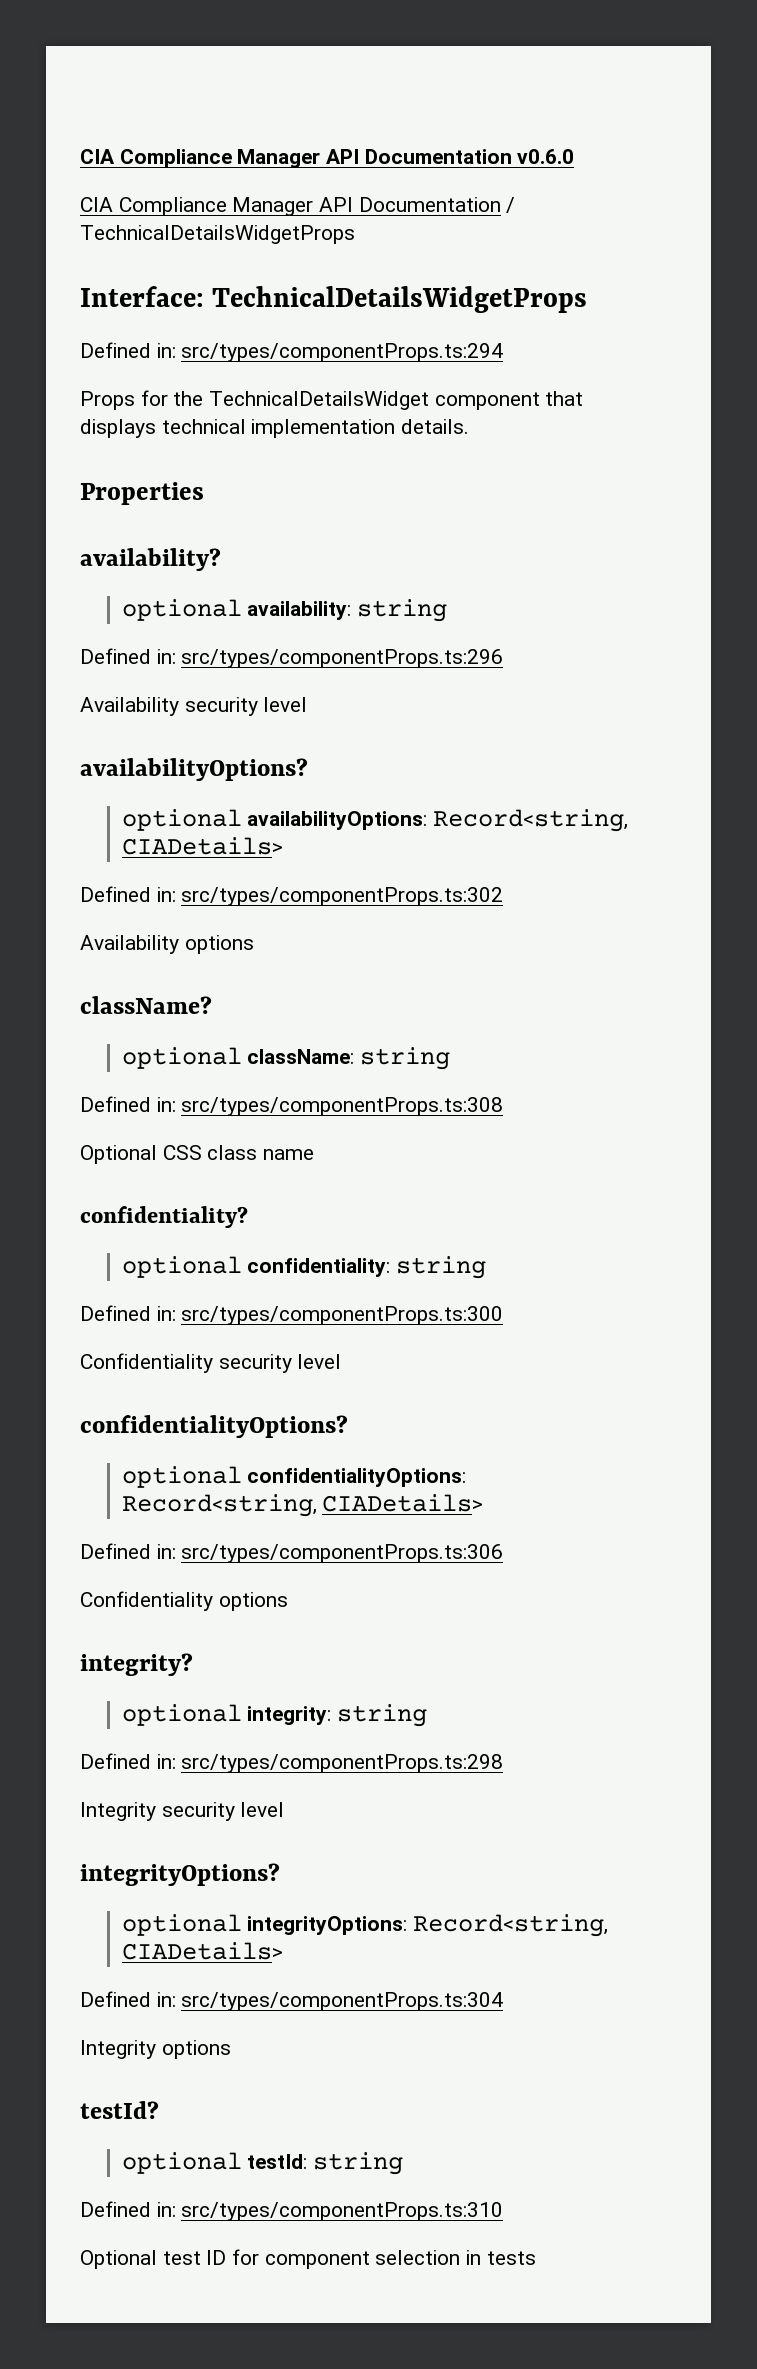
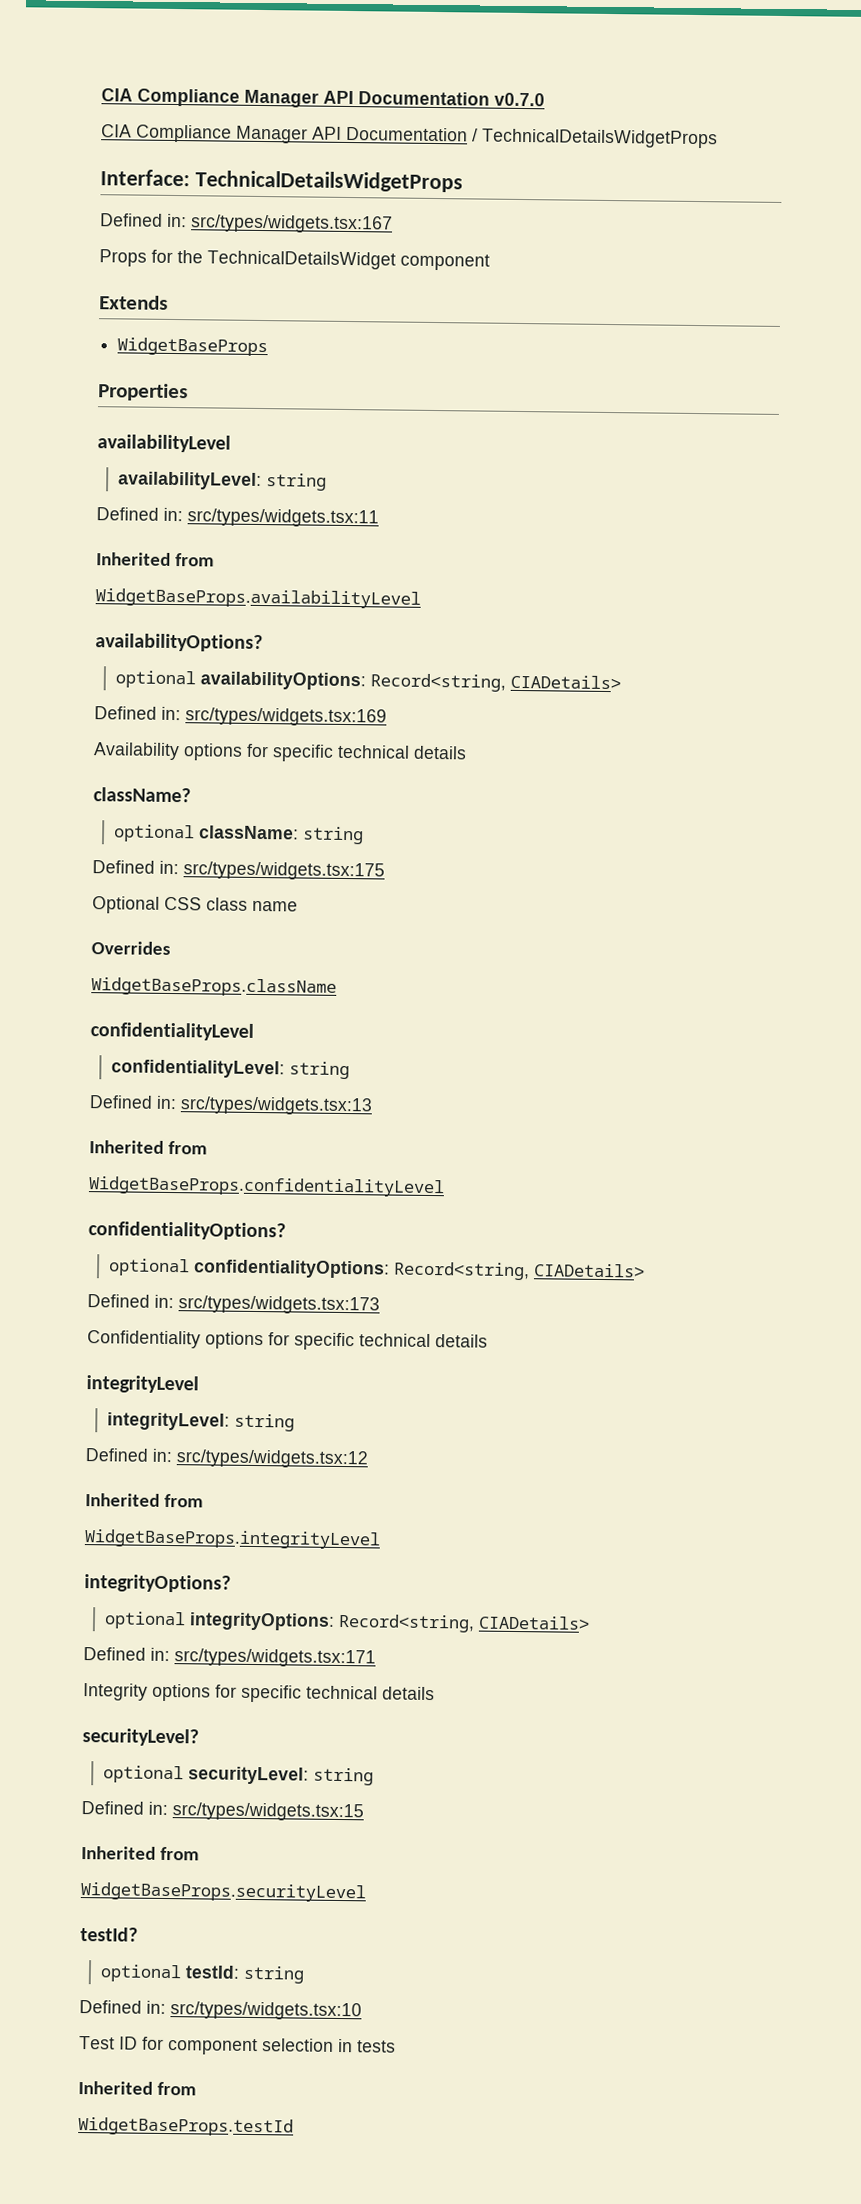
- CIA Compliance Manager API Documentation v0.6.0
+ CIA Compliance Manager API Documentation v0.7.0
- Defined in: src/types/componentProps.ts:294
+ Defined in: src/types/widgets.tsx:167
- Props for the TechnicalDetailsWidget component that displays technical implementation details.
+ Props for the TechnicalDetailsWidget component
+ Extends
+ WidgetBaseProps
  Properties
- availability?
- optional availability: string
- Defined in: src/types/componentProps.ts:296
- Availability security level
+ availabilityLevel
+ availabilityLevel: string
+ Defined in: src/types/widgets.tsx:11
+ Inherited from
+ WidgetBaseProps.availabilityLevel
- Defined in: src/types/componentProps.ts:302
+ Defined in: src/types/widgets.tsx:169
- Availability options
+ Availability options for specific technical details
- Defined in: src/types/componentProps.ts:308
+ Defined in: src/types/widgets.tsx:175
- confidentiality?
- optional confidentiality: string
- Defined in: src/types/componentProps.ts:300
- Confidentiality security level
+ Overrides
+ WidgetBaseProps.className
+ confidentialityLevel
+ confidentialityLevel: string
+ Defined in: src/types/widgets.tsx:13
+ Inherited from
+ WidgetBaseProps.confidentialityLevel
- Defined in: src/types/componentProps.ts:306
+ Defined in: src/types/widgets.tsx:173
- Confidentiality options
- integrity?
- optional integrity: string
- Defined in: src/types/componentProps.ts:298
- Integrity security level
+ Confidentiality options for specific technical details
+ integrityLevel
+ integrityLevel: string
+ Defined in: src/types/widgets.tsx:12
+ Inherited from
+ WidgetBaseProps.integrityLevel
- Defined in: src/types/componentProps.ts:304
+ Defined in: src/types/widgets.tsx:171
- Integrity options
+ Integrity options for specific technical details
+ securityLevel?
+ optional securityLevel: string
+ Defined in: src/types/widgets.tsx:15
+ Inherited from
+ WidgetBaseProps.securityLevel
- Defined in: src/types/componentProps.ts:310
- Optional test ID for component selection in tests
+ Defined in: src/types/widgets.tsx:10
+ Test ID for component selection in tests
+ Inherited from
+ WidgetBaseProps.testId

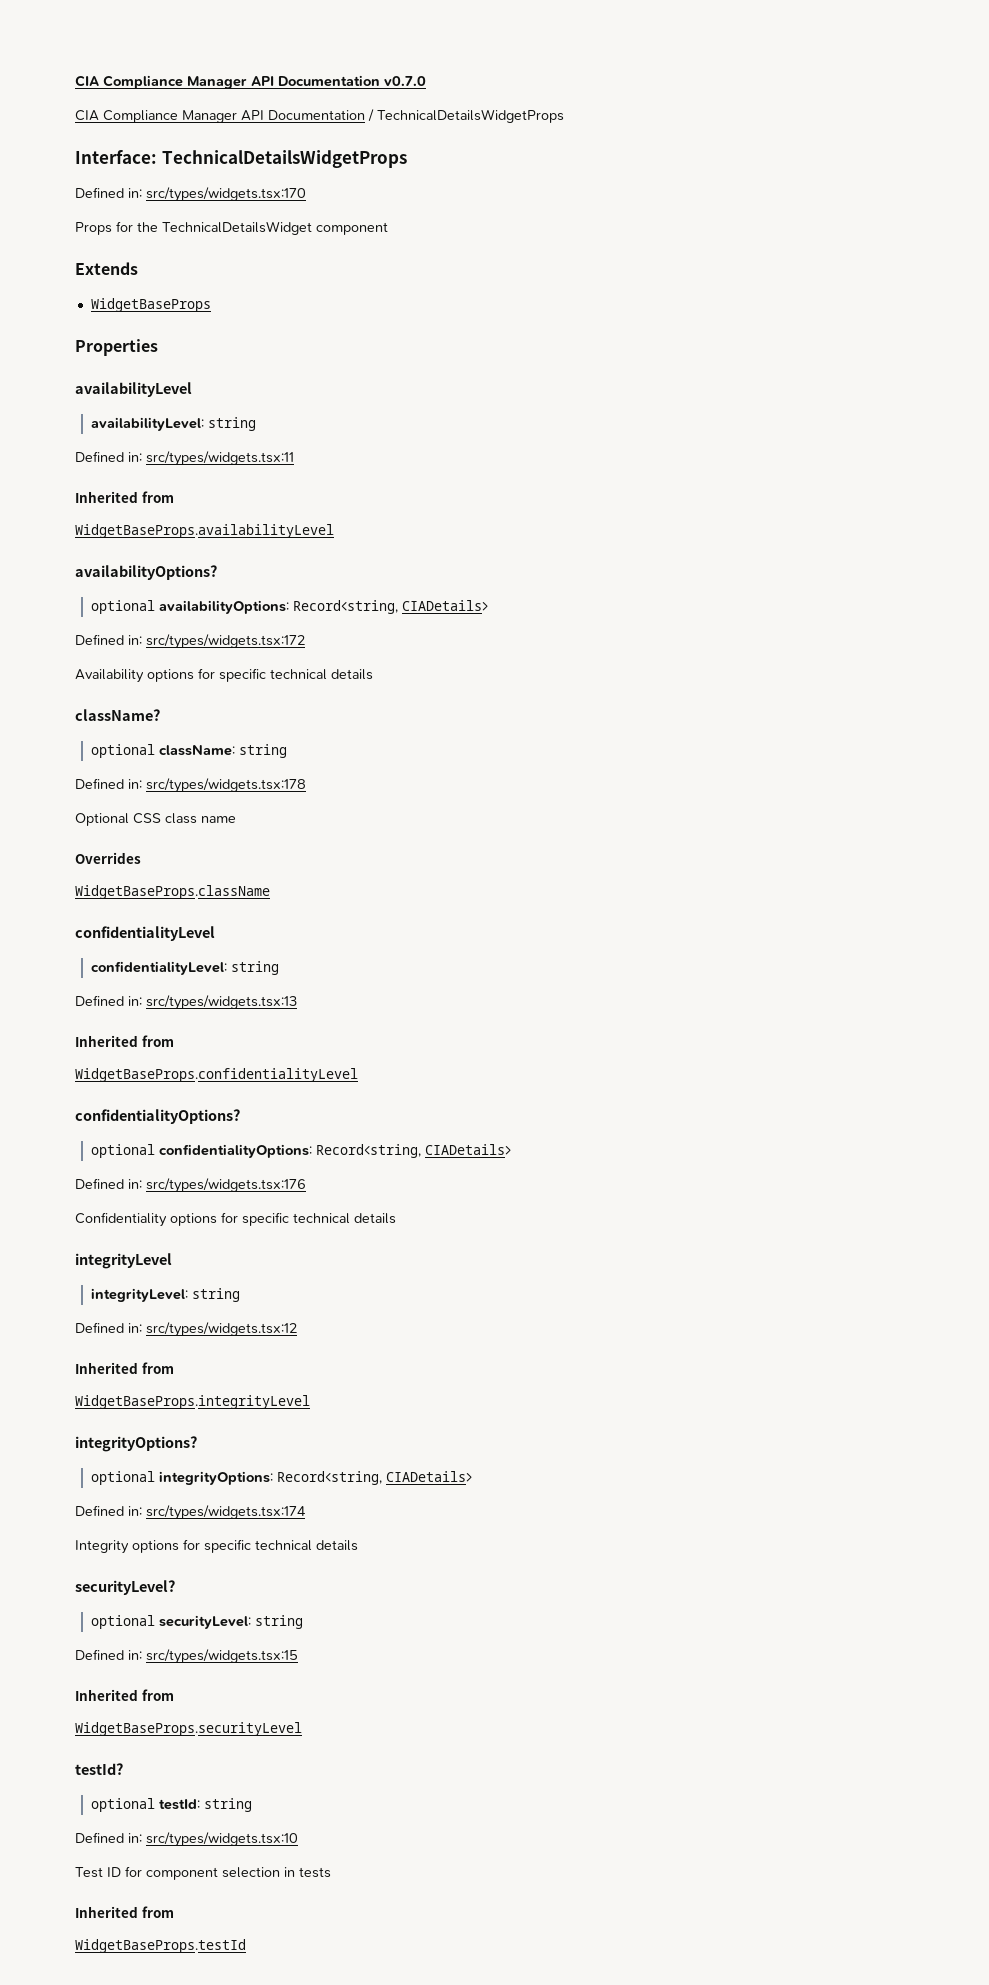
- Defined in: src/types/widgets.tsx:167
+ Defined in: src/types/widgets.tsx:170
- Defined in: src/types/widgets.tsx:169
+ Defined in: src/types/widgets.tsx:172
- Defined in: src/types/widgets.tsx:175
+ Defined in: src/types/widgets.tsx:178
- Defined in: src/types/widgets.tsx:173
+ Defined in: src/types/widgets.tsx:176
- Defined in: src/types/widgets.tsx:171
+ Defined in: src/types/widgets.tsx:174

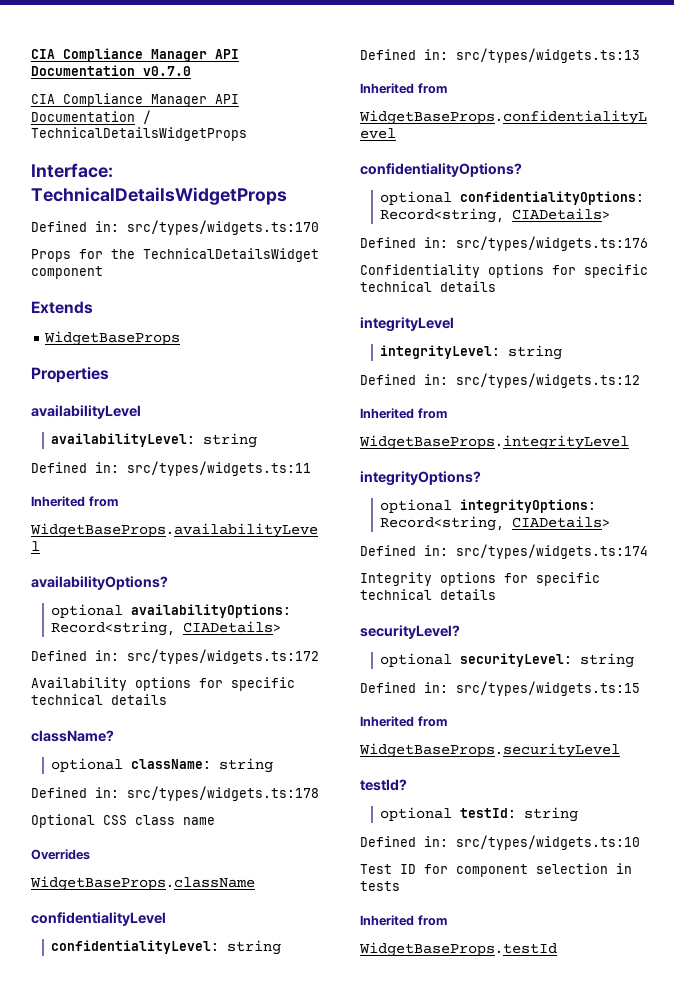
- Defined in: src/types/widgets.tsx:170
+ Defined in: src/types/widgets.ts:170
- Defined in: src/types/widgets.tsx:11
+ Defined in: src/types/widgets.ts:11
- Defined in: src/types/widgets.tsx:172
+ Defined in: src/types/widgets.ts:172
- Defined in: src/types/widgets.tsx:178
+ Defined in: src/types/widgets.ts:178
- Defined in: src/types/widgets.tsx:13
+ Defined in: src/types/widgets.ts:13
- Defined in: src/types/widgets.tsx:176
+ Defined in: src/types/widgets.ts:176
- Defined in: src/types/widgets.tsx:12
+ Defined in: src/types/widgets.ts:12
- Defined in: src/types/widgets.tsx:174
+ Defined in: src/types/widgets.ts:174
- Defined in: src/types/widgets.tsx:15
+ Defined in: src/types/widgets.ts:15
- Defined in: src/types/widgets.tsx:10
+ Defined in: src/types/widgets.ts:10

